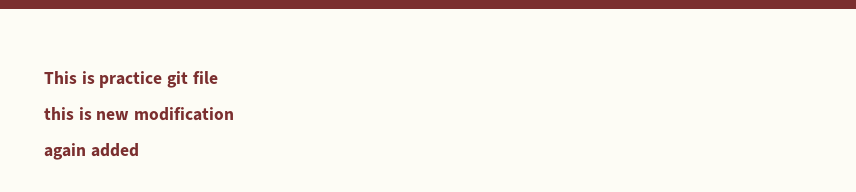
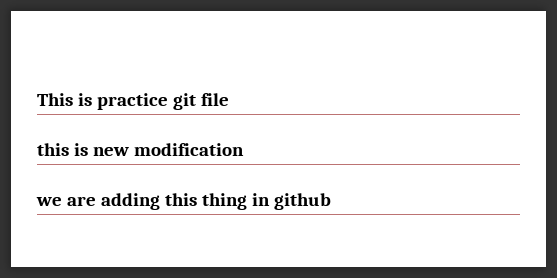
- again added
+ we are adding this thing in github

